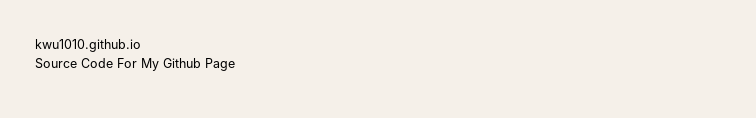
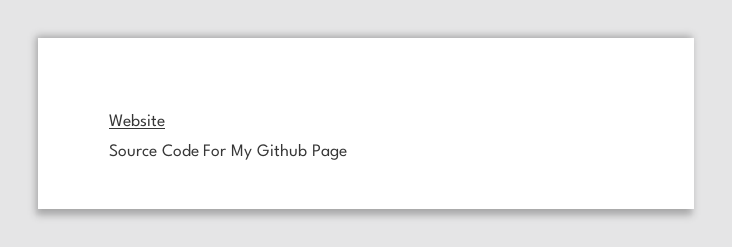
- kwu1010.github.io
+ Website

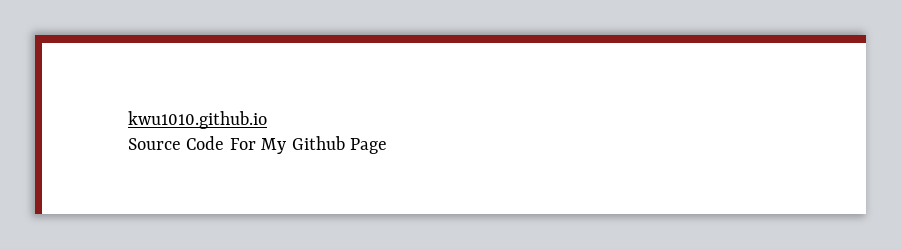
- Website
+ kwu1010.github.io

